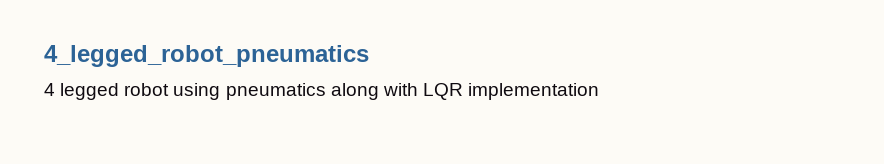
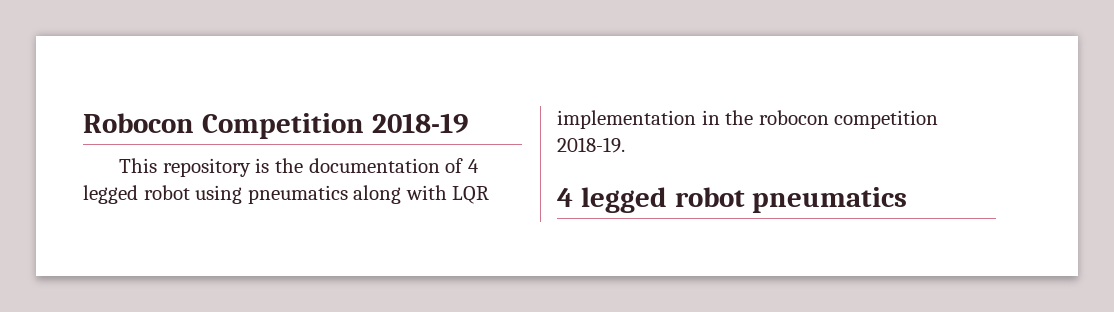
- 4_legged_robot_pneumatics
- 4 legged robot using pneumatics along with LQR implementation
+ Robocon Competition 2018-19
+ This repository is the documentation of 4 legged robot using pneumatics along with LQR implementation in the robocon competition 2018-19.
+ 4 legged robot pneumatics

